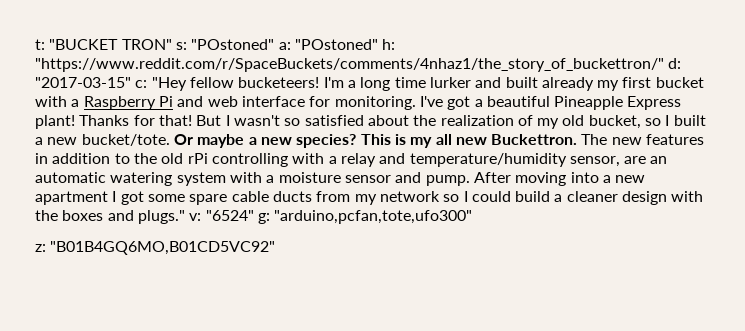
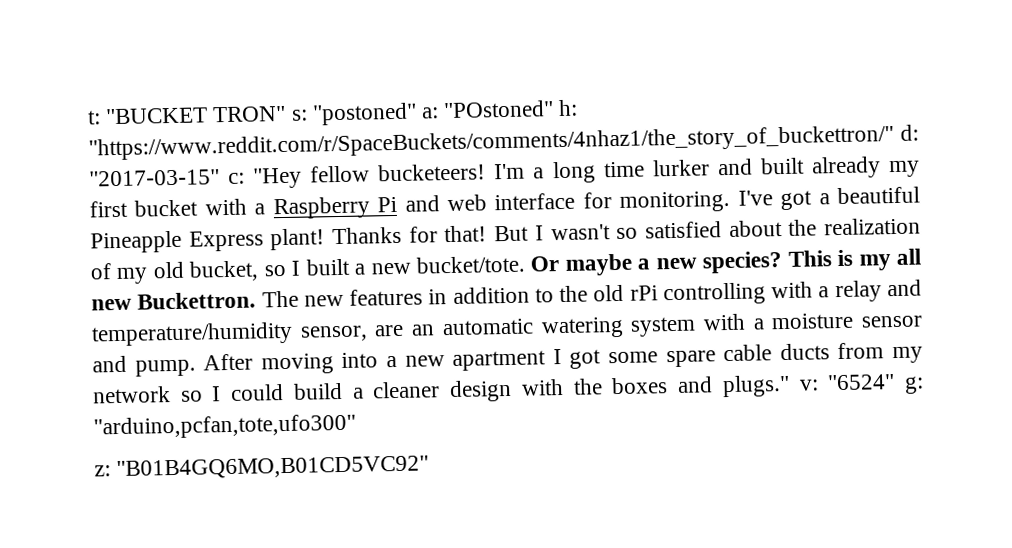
- t: "BUCKET TRON" s: "POstoned" a: "POstoned" h: "https://www.reddit.com/r/SpaceBuckets/comments/4nhaz1/the_story_of_buckettron/" d: "2017-03-15" c: "Hey fellow bucketeers!
+ t: "BUCKET TRON" s: "postoned" a: "POstoned" h: "https://www.reddit.com/r/SpaceBuckets/comments/4nhaz1/the_story_of_buckettron/" d: "2017-03-15" c: "Hey fellow bucketeers!

